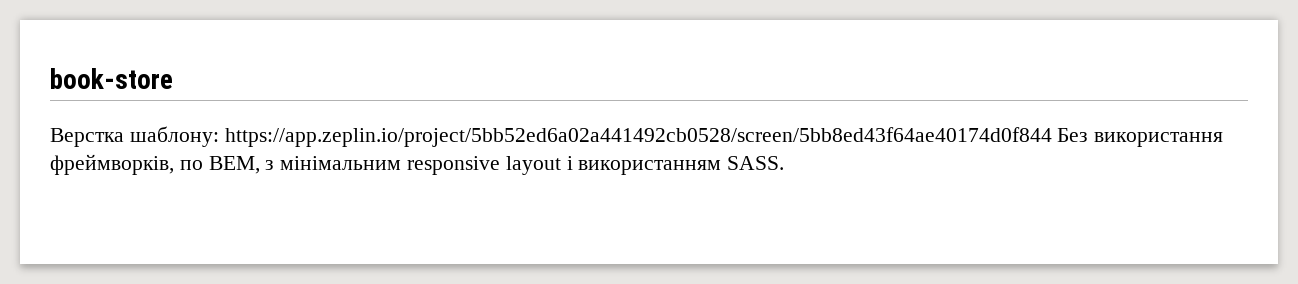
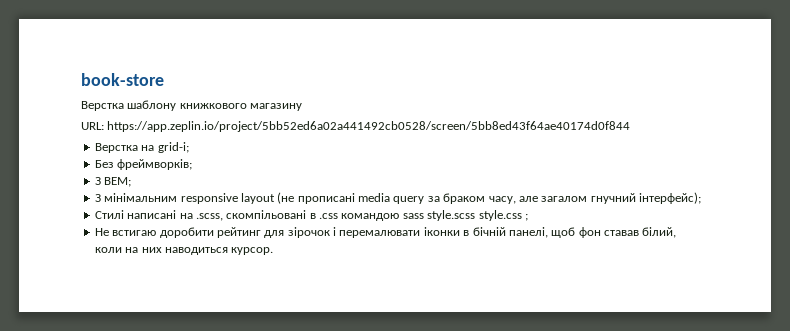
- Верстка шаблону: https://app.zeplin.io/project/5bb52ed6a02a441492cb0528/screen/5bb8ed43f64ae40174d0f844 Без використання фреймворків, по BEM, з мінімальним responsive layout і використанням SASS.
+ Верстка шаблону книжкового магазину
+ URL: https://app.zeplin.io/project/5bb52ed6a02a441492cb0528/screen/5bb8ed43f64ae40174d0f844
+ Верстка на grid-i;
+ Без фреймворків;
+ З BEM;
+ З мінімальним responsive layout (не прописані media query за браком часу, але загалом гнучний інтерфейс);
+ Стилі написані на .scss, скомпільовані в .css командою sass style.scss style.css ;
+ Не встигаю доробити рейтинг для зірочок і перемалювати іконки в бічній панелі, щоб фон ставав білий, коли на них наводиться курсор.

